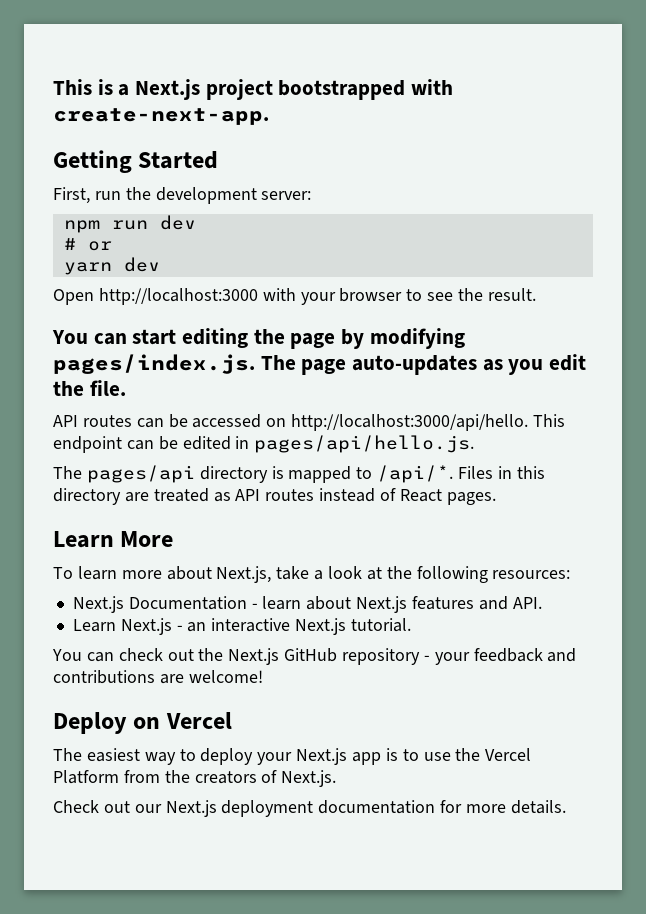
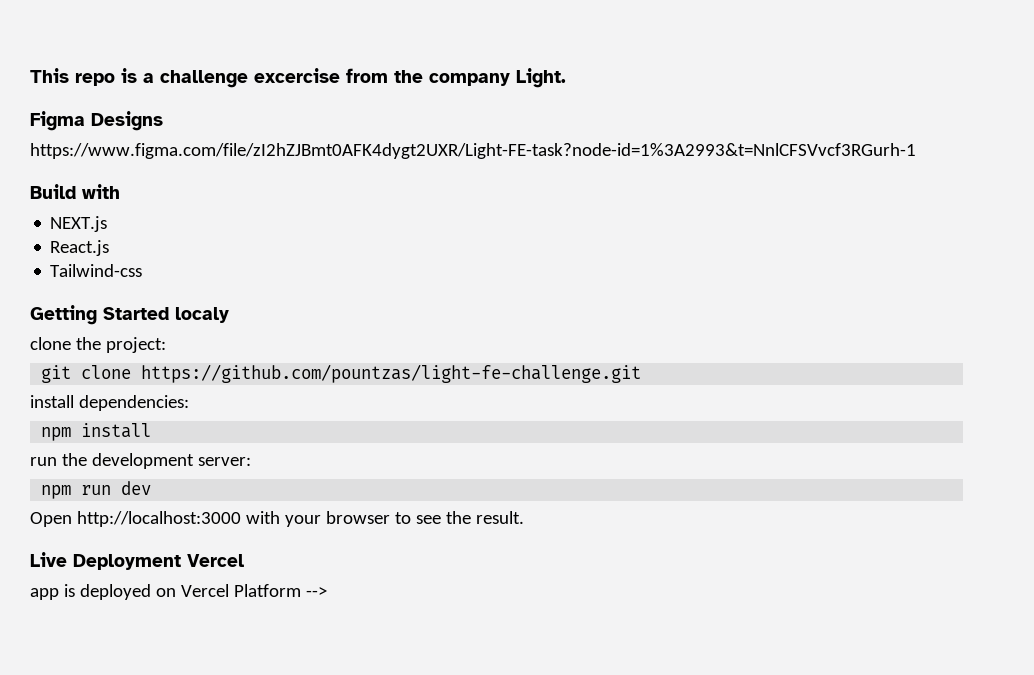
- This is a Next.js project bootstrapped with create-next-app.
- Getting Started
- First, run the development server:
+ This repo is a challenge excercise from the company Light.
+ Figma Designs
+ https://www.figma.com/file/zI2hZJBmt0AFK4dygt2UXR/Light-FE-task?node-id=1%3A2993&t=NnlCFSVvcf3RGurh-1
+ Build with
+ NEXT.js
+ React.js
+ Tailwind-css
+ Getting Started localy
+ clone the project:
+ git clone https://github.com/pountzas/light-fe-challenge.git
+ install dependencies:
+ npm install
+ run the development server:
- # or
- yarn dev
- You can start editing the page by modifying pages/index.js. The page auto-updates as you edit the file.
- API routes can be accessed on http://localhost:3000/api/hello. This endpoint can be edited in pages/api/hello.js.
- The pages/api directory is mapped to /api/*. Files in this directory are treated as API routes instead of React pages.
- Learn More
- To learn more about Next.js, take a look at the following resources:
- Next.js Documentation - learn about Next.js features and API.
- Learn Next.js - an interactive Next.js tutorial.
- You can check out the Next.js GitHub repository - your feedback and contributions are welcome!
- Deploy on Vercel
- The easiest way to deploy your Next.js app is to use the Vercel Platform from the creators of Next.js.
- Check out our Next.js deployment documentation for more details.
+ Live Deployment Vercel
+ app is deployed on Vercel Platform -->

